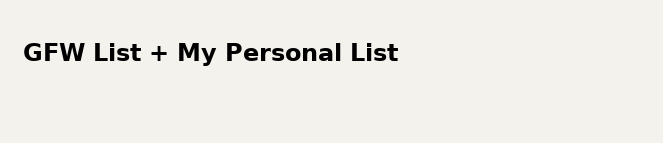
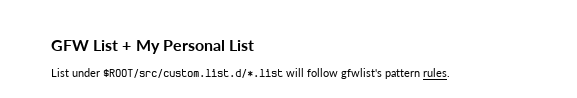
+ List under $ROOT/src/custom.list.d/*.list will follow gfwlist's pattern rules.

